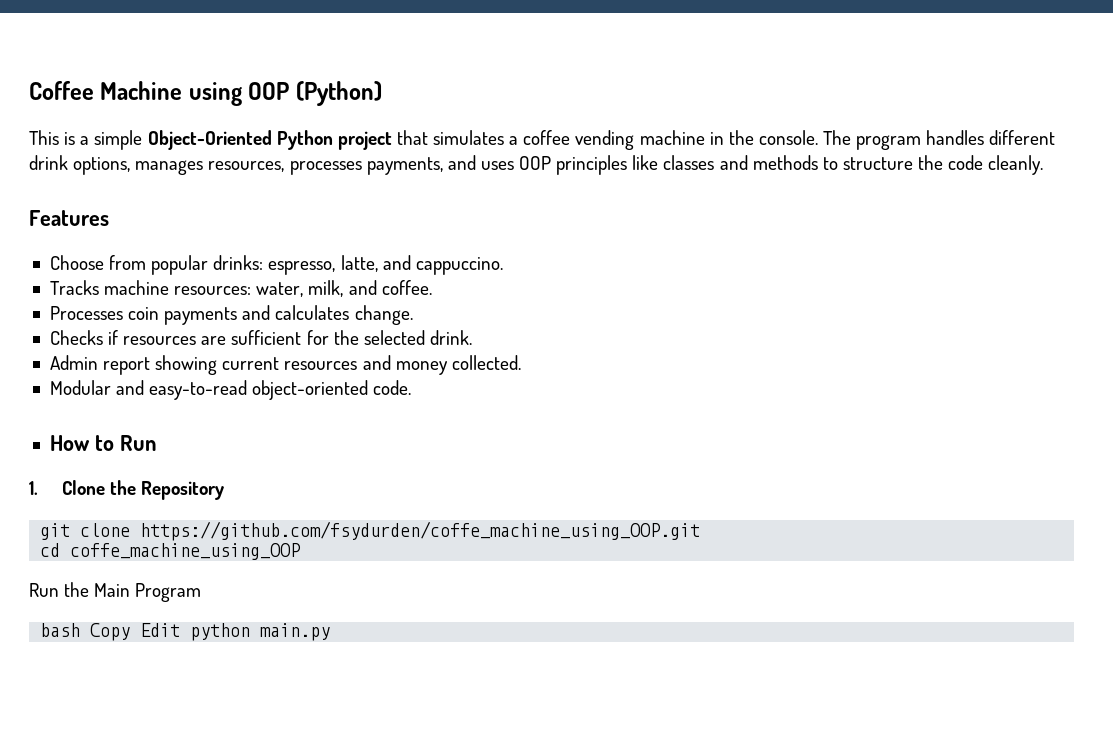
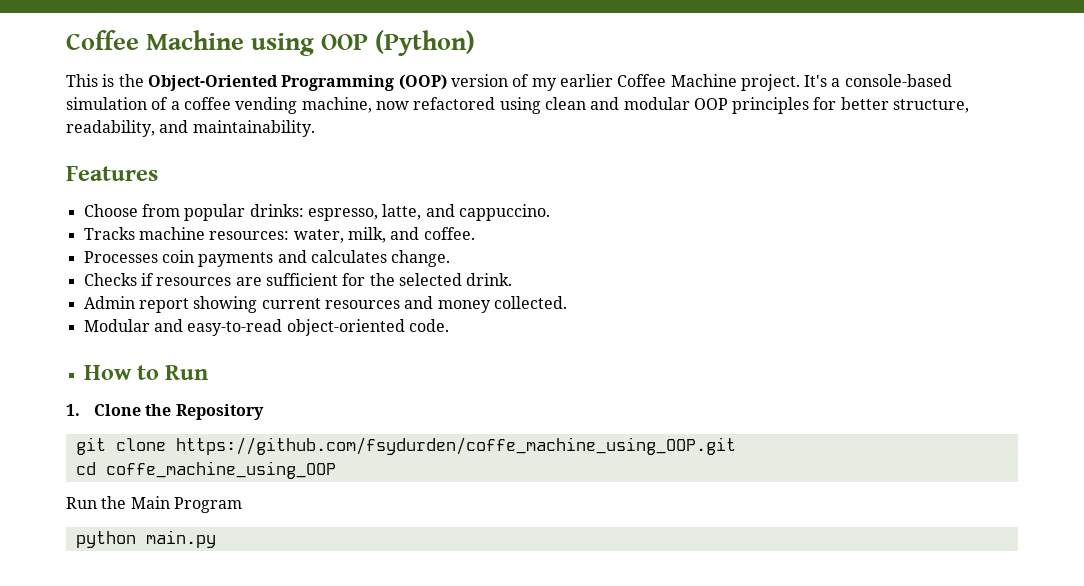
- This is a simple Object-Oriented Python project that simulates a coffee vending machine in the console. The program handles different drink options, manages resources, processes payments, and uses OOP principles like classes and methods to structure the code cleanly.
+ This is the Object-Oriented Programming (OOP) version of my earlier Coffee Machine project. It's a console-based simulation of a coffee vending machine, now refactored using clean and modular OOP principles for better structure, readability, and maintainability.
- bash Copy Edit python main.py
+ python main.py

